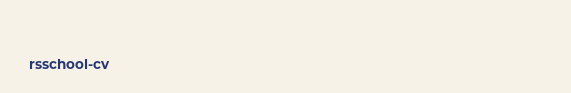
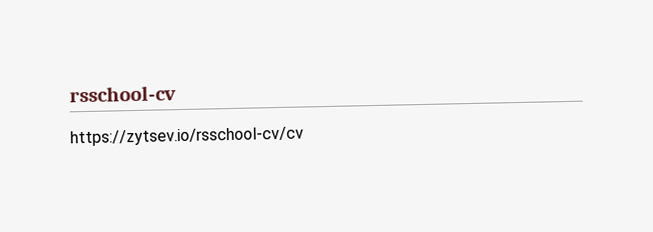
+ https://zytsev.io/rsschool-cv/cv

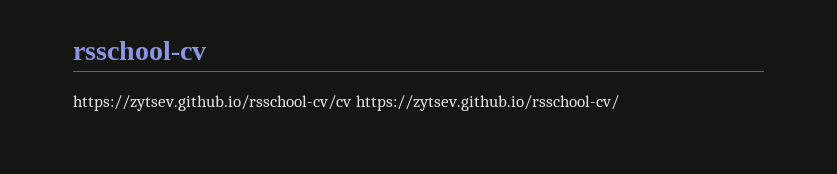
- https://zytsev.io/rsschool-cv/cv
+ https://zytsev.github.io/rsschool-cv/cv https://zytsev.github.io/rsschool-cv/

